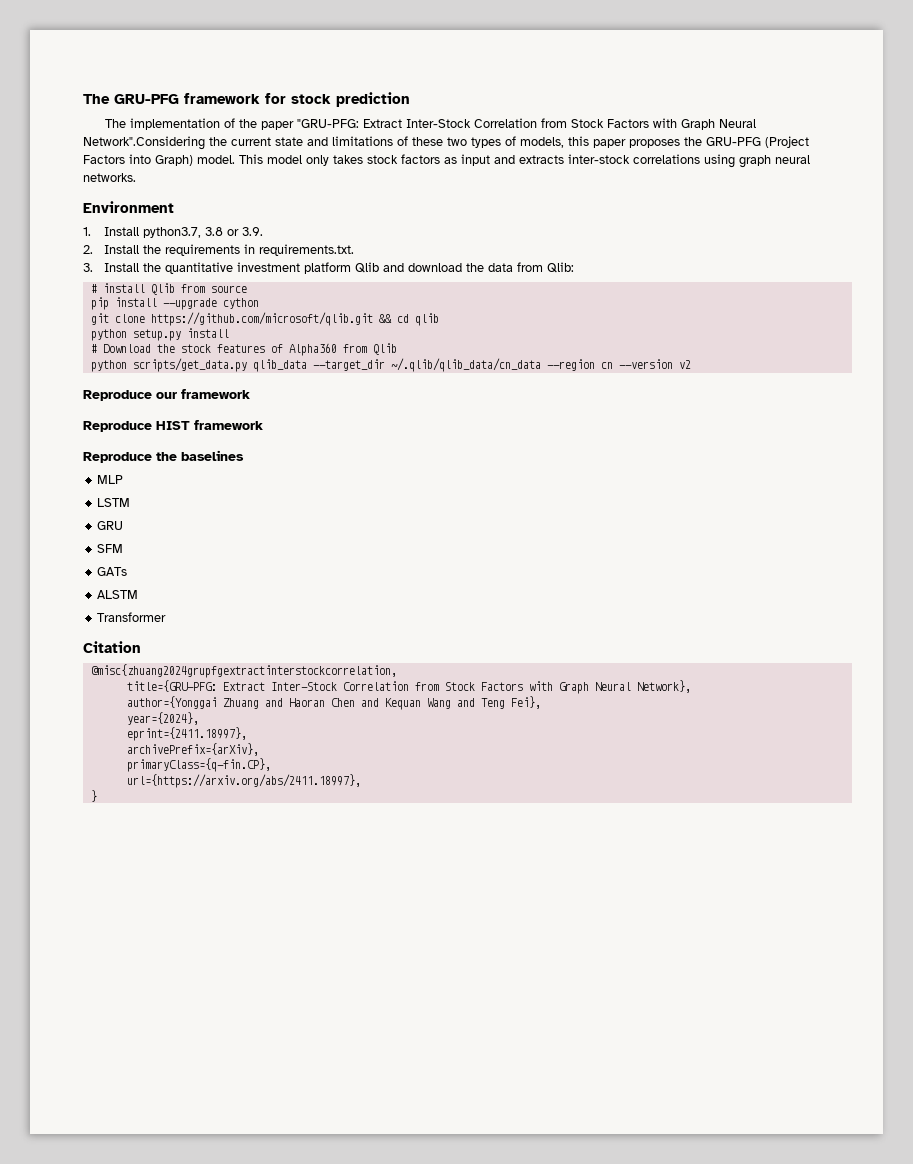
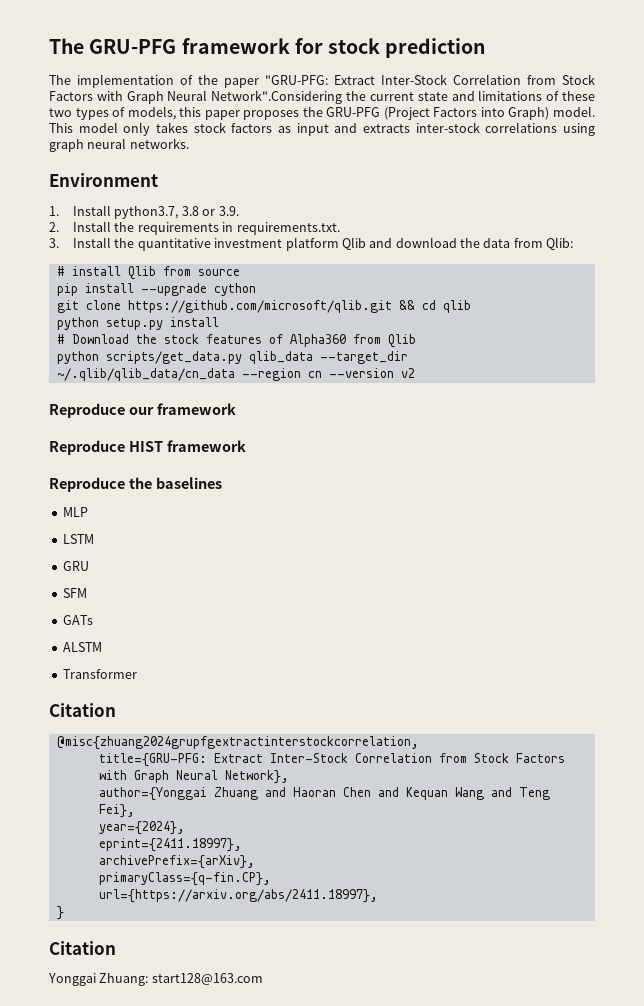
  }
+ Citation
+ Yonggai Zhuang: start128@163.com

